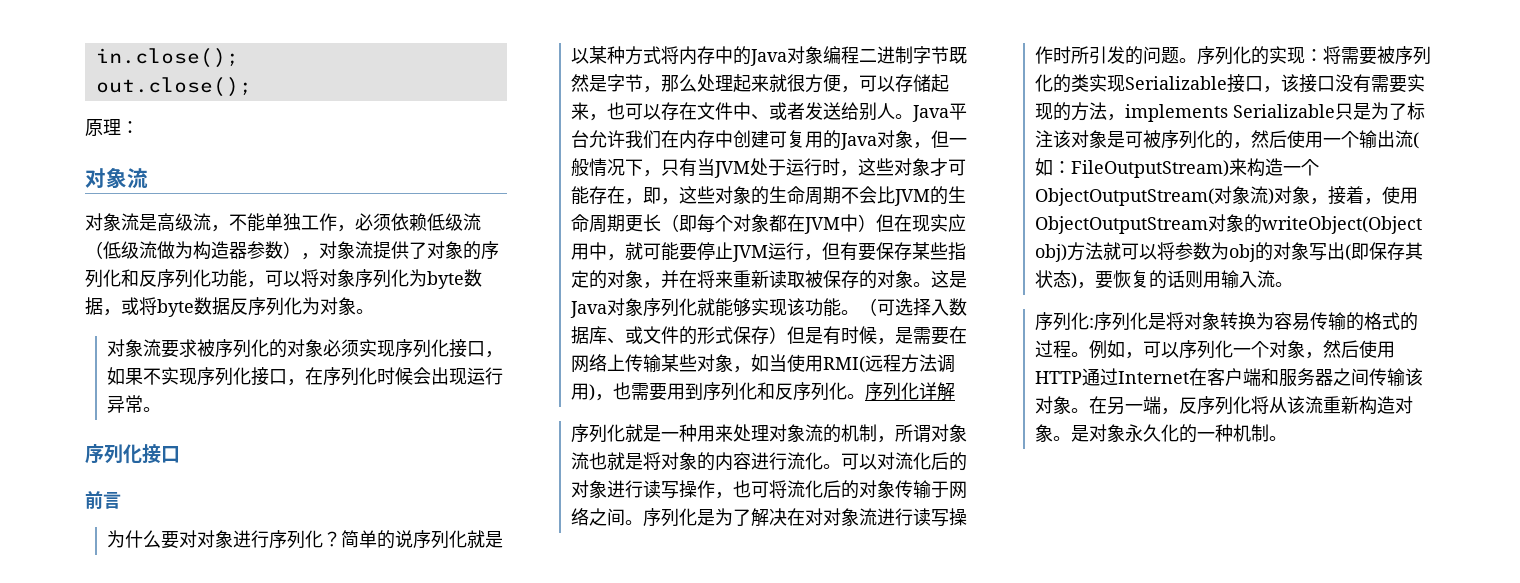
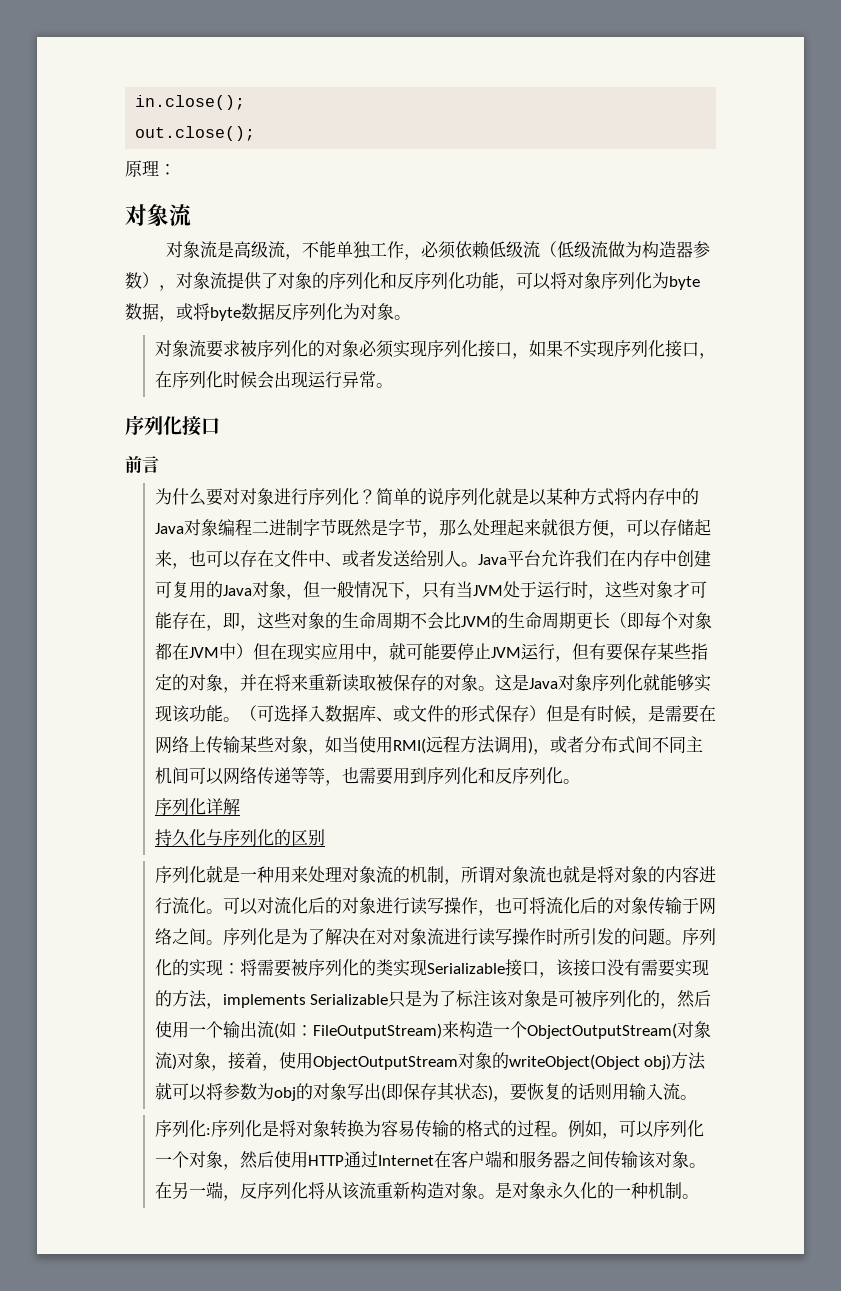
- （可选择入数据库、或文件的形式保存）但是有时候，是需要在网络上传输某些对象，如当使用RMI(远程方法调用)，也需要用到序列化和反序列化。序列化详解
+ （可选择入数据库、或文件的形式保存）但是有时候，是需要在网络上传输某些对象，如当使用RMI(远程方法调用)，或者分布式间不同主机间可以网络传递等等，也需要用到序列化和反序列化。
+ 序列化详解
+ 持久化与序列化的区别

